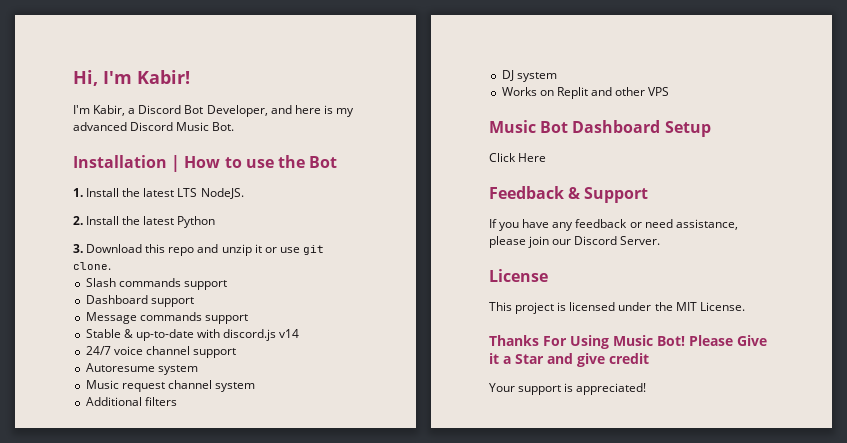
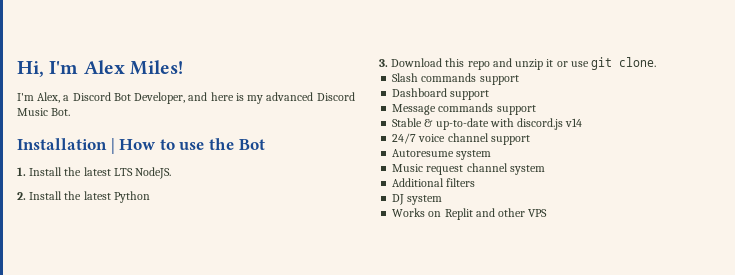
- Hi, I'm Kabir!
- I'm Kabir, a Discord Bot Developer, and here is my advanced Discord Music Bot.
+ Hi, I'm Alex Miles!
+ I'm Alex, a Discord Bot Developer, and here is my advanced Discord Music Bot.
- Music Bot Dashboard Setup
- Click Here
- Feedback & Support
- If you have any feedback or need assistance, please join our Discord Server.
- License
- This project is licensed under the MIT License.
- Thanks For Using Music Bot! Please Give it a Star and give credit
- Your support is appreciated!

